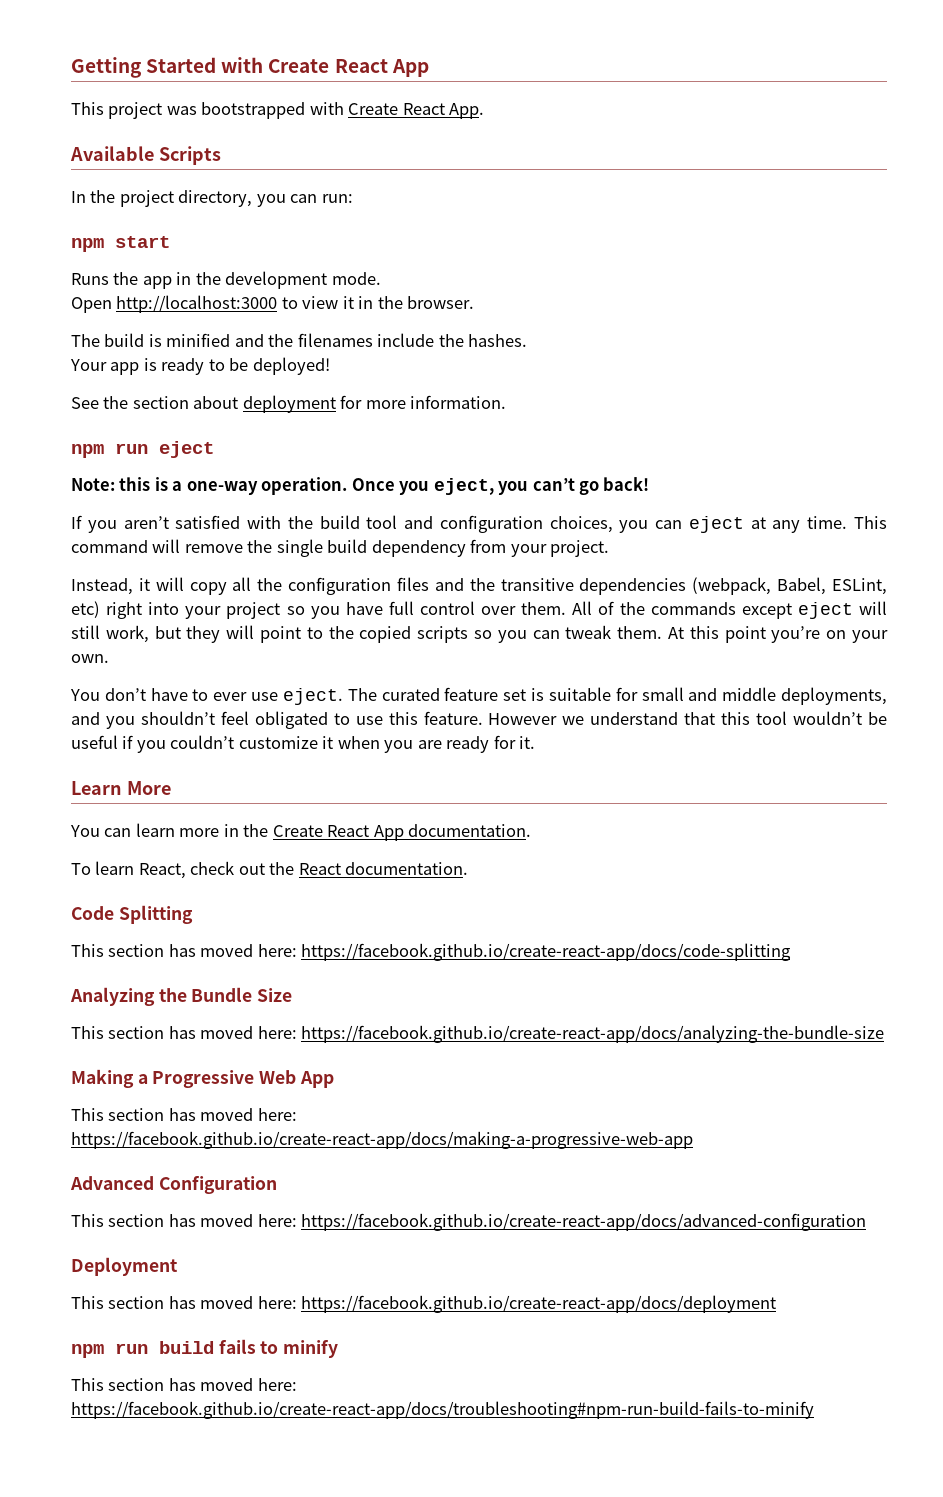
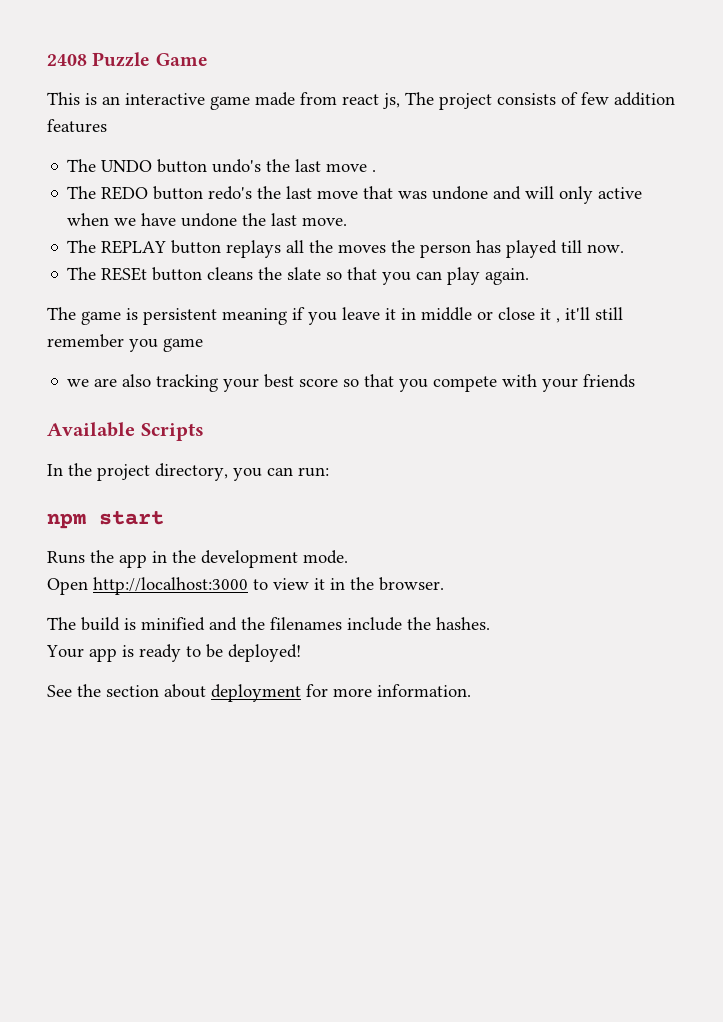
- Getting Started with Create React App
- This project was bootstrapped with Create React App.
+ 2408 Puzzle Game
+ This is an interactive game made from react js, The project consists of few addition features
+ The UNDO button undo's the last move .
+ The REDO button redo's the last move that was undone and will only active when we have undone the last move.
+ The REPLAY button replays all the moves the person has played till now.
+ The RESEt button cleans the slate so that you can play again.
+ The game is persistent meaning if you leave it in middle or close it , it'll still remember you game
+ we are also tracking your best score so that you compete with your friends
- npm run eject
- Note: this is a one-way operation. Once you eject, you can’t go back!
- If you aren’t satisfied with the build tool and configuration choices, you can eject at any time. This command will remove the single build dependency from your project.
- Instead, it will copy all the configuration files and the transitive dependencies (webpack, Babel, ESLint, etc) right into your project so you have full control over them. All of the commands except eject will still work, but they will point to the copied scripts so you can tweak them. At this point you’re on your own.
- You don’t have to ever use eject. The curated feature set is suitable for small and middle deployments, and you shouldn’t feel obligated to use this feature. However we understand that this tool wouldn’t be useful if you couldn’t customize it when you are ready for it.
- Learn More
- You can learn more in the Create React App documentation.
- To learn React, check out the React documentation.
- Code Splitting
- This section has moved here: https://facebook.github.io/create-react-app/docs/code-splitting
- Analyzing the Bundle Size
- This section has moved here: https://facebook.github.io/create-react-app/docs/analyzing-the-bundle-size
- Making a Progressive Web App
- This section has moved here: https://facebook.github.io/create-react-app/docs/making-a-progressive-web-app
- Advanced Configuration
- This section has moved here: https://facebook.github.io/create-react-app/docs/advanced-configuration
- Deployment
- This section has moved here: https://facebook.github.io/create-react-app/docs/deployment
- npm run build fails to minify
- This section has moved here: https://facebook.github.io/create-react-app/docs/troubleshooting#npm-run-build-fails-to-minify

